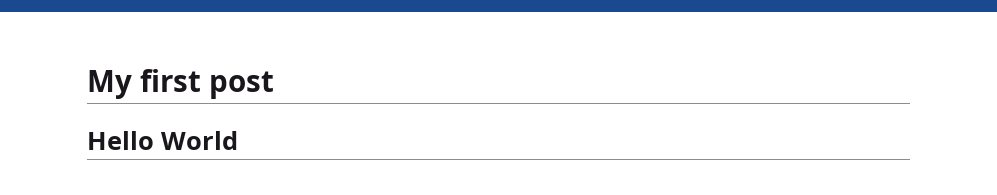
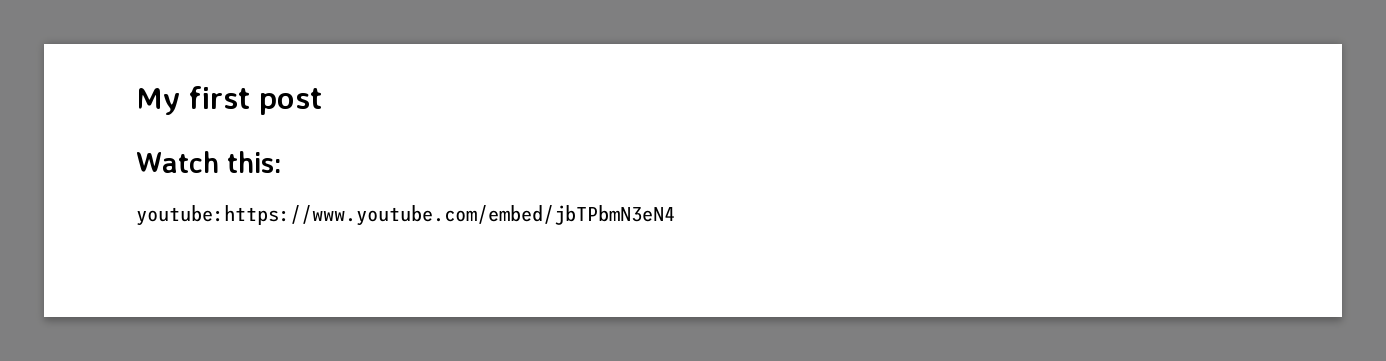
- Hello World
+ Watch this:
+ youtube:https://www.youtube.com/embed/jbTPbmN3eN4

